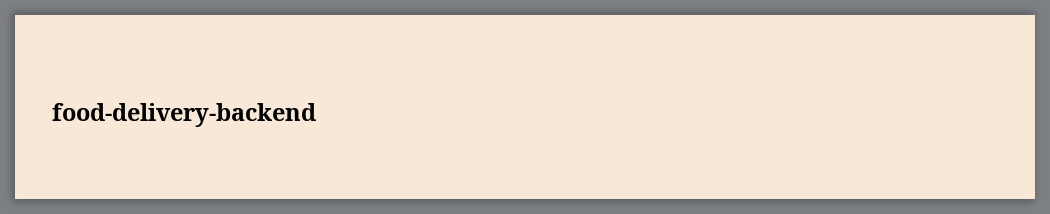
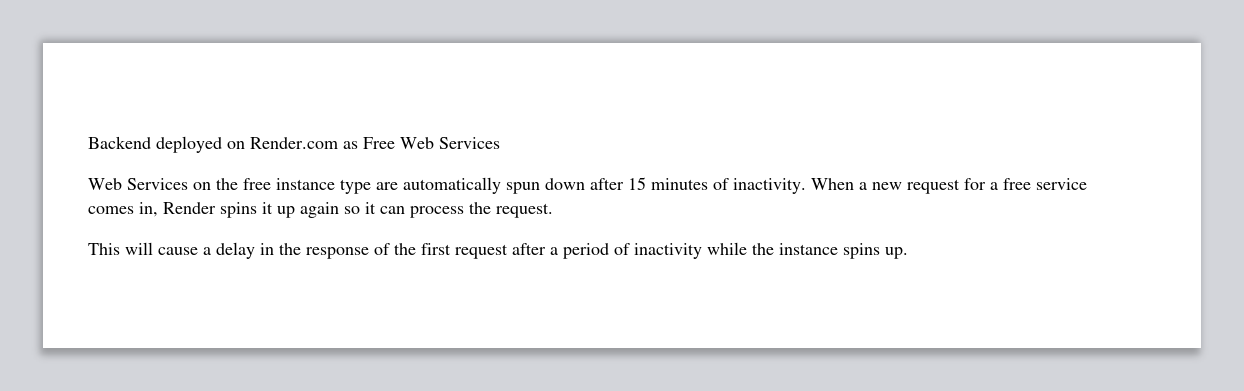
- food-delivery-backend
+ Backend deployed on Render.com as Free Web Services
+ Web Services on the free instance type are automatically spun down after 15 minutes of inactivity. When a new request for a free service comes in, Render spins it up again so it can process the request.
+ This will cause a delay in the response of the first request after a period of inactivity while the instance spins up.

